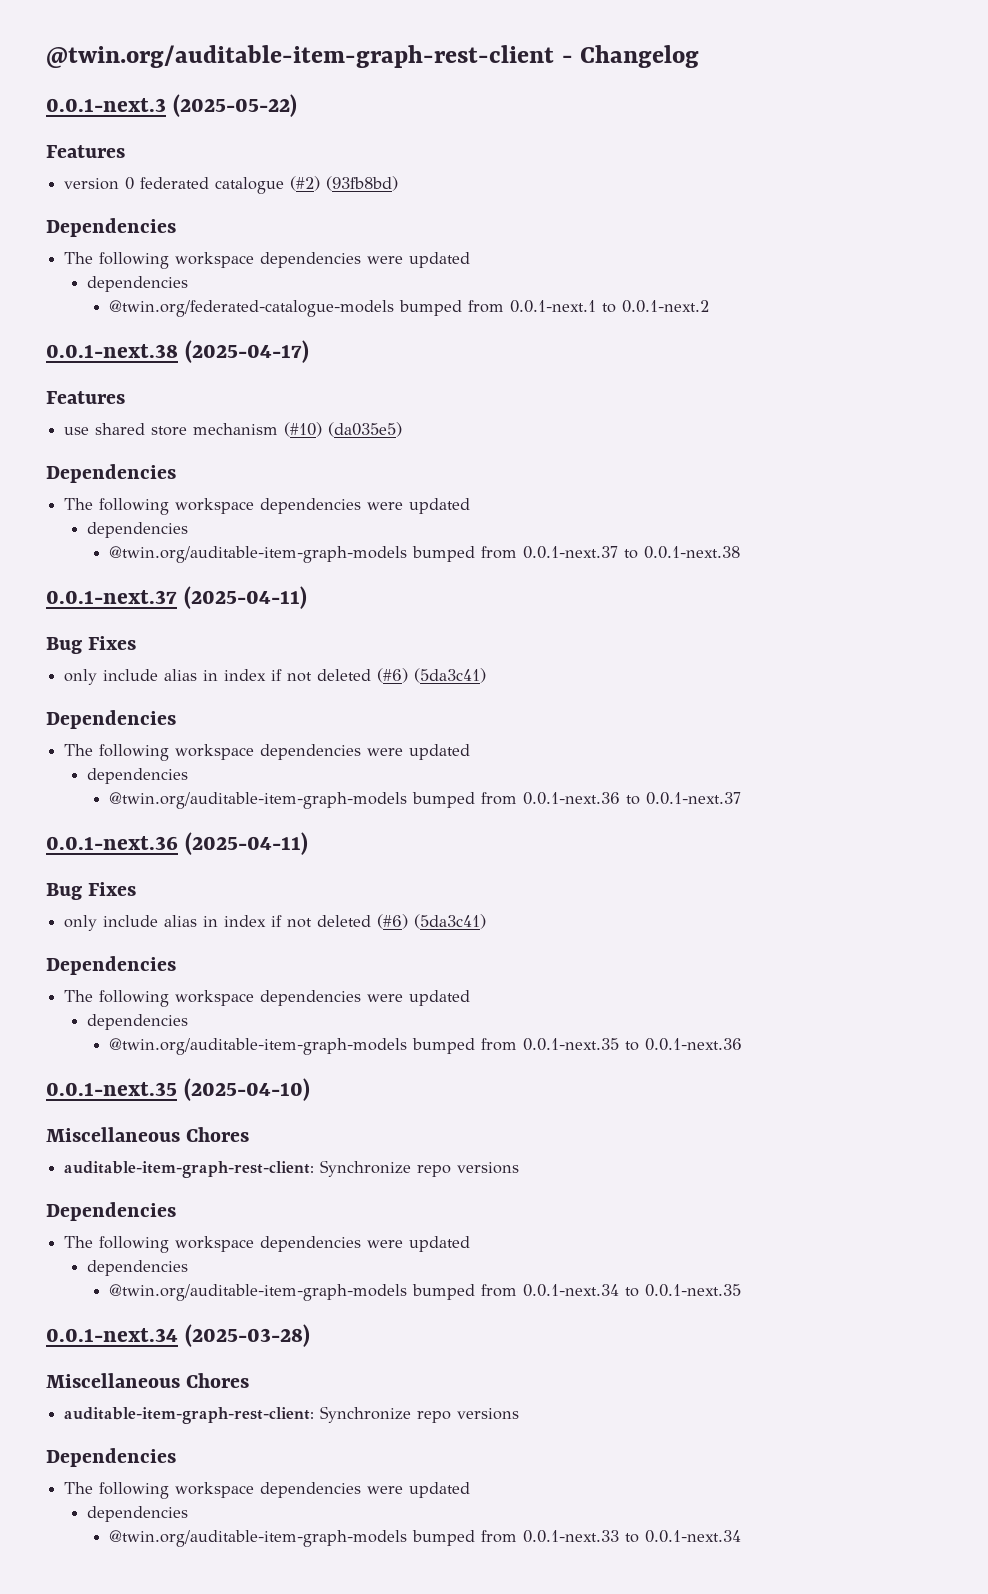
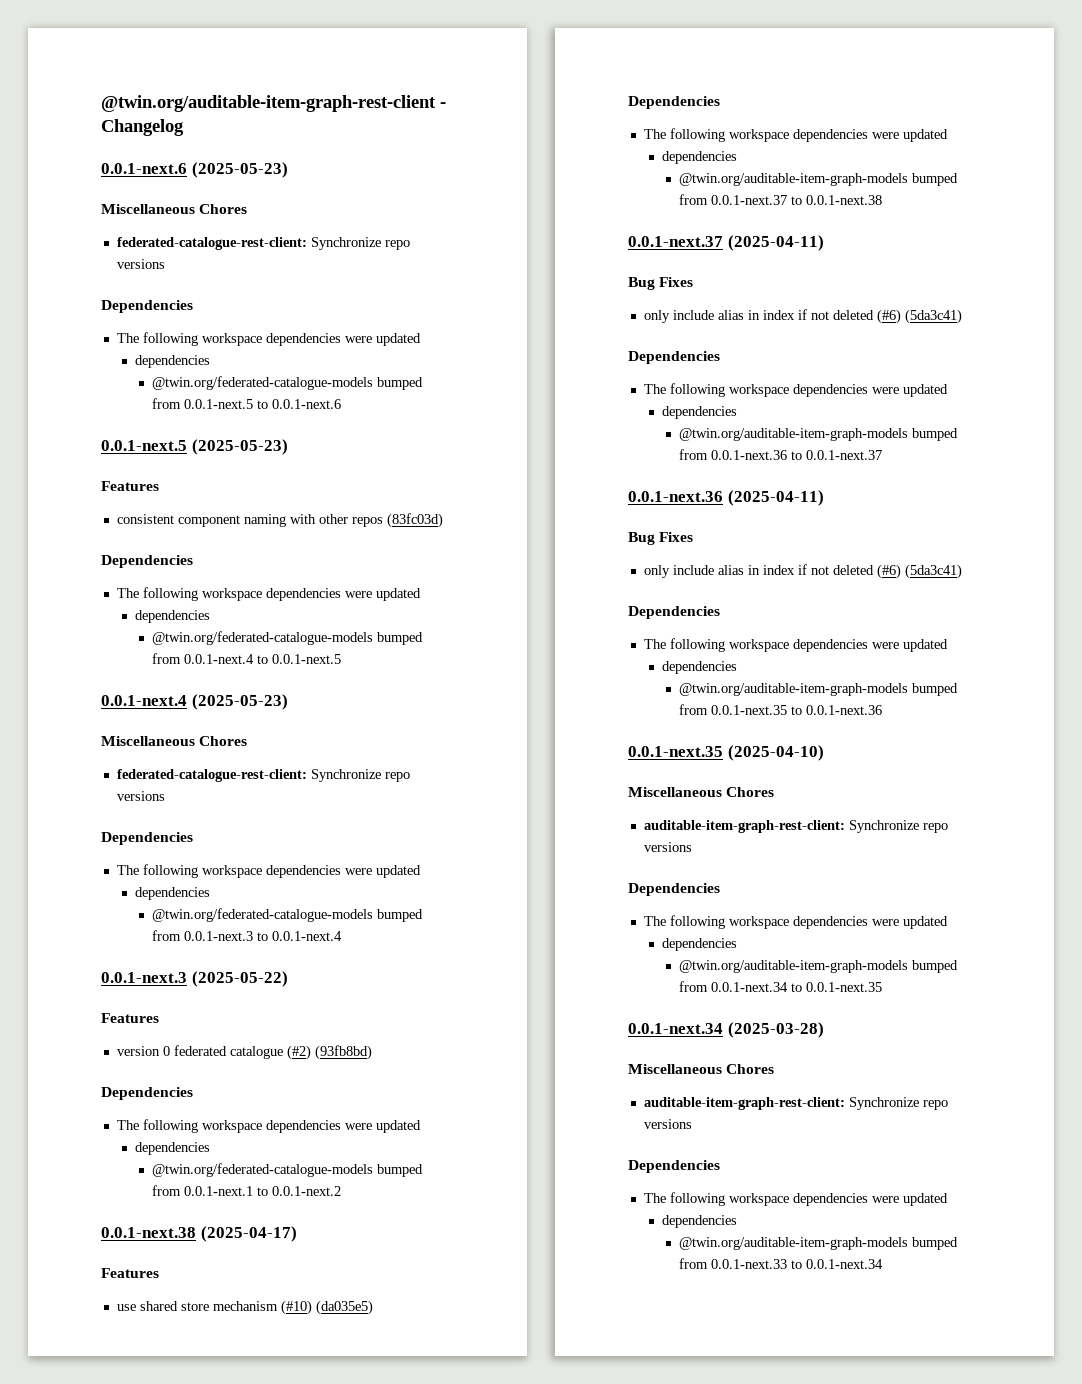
+ 0.0.1-next.6 (2025-05-23)
+ Miscellaneous Chores
+ federated-catalogue-rest-client: Synchronize repo versions
+ Dependencies
+ The following workspace dependencies were updated
+ dependencies
+ @twin.org/federated-catalogue-models bumped from 0.0.1-next.5 to 0.0.1-next.6
+ 0.0.1-next.5 (2025-05-23)
+ Features
+ consistent component naming with other repos (83fc03d)
+ Dependencies
+ The following workspace dependencies were updated
+ dependencies
+ @twin.org/federated-catalogue-models bumped from 0.0.1-next.4 to 0.0.1-next.5
+ 0.0.1-next.4 (2025-05-23)
+ Miscellaneous Chores
+ federated-catalogue-rest-client: Synchronize repo versions
+ Dependencies
+ The following workspace dependencies were updated
+ dependencies
+ @twin.org/federated-catalogue-models bumped from 0.0.1-next.3 to 0.0.1-next.4

